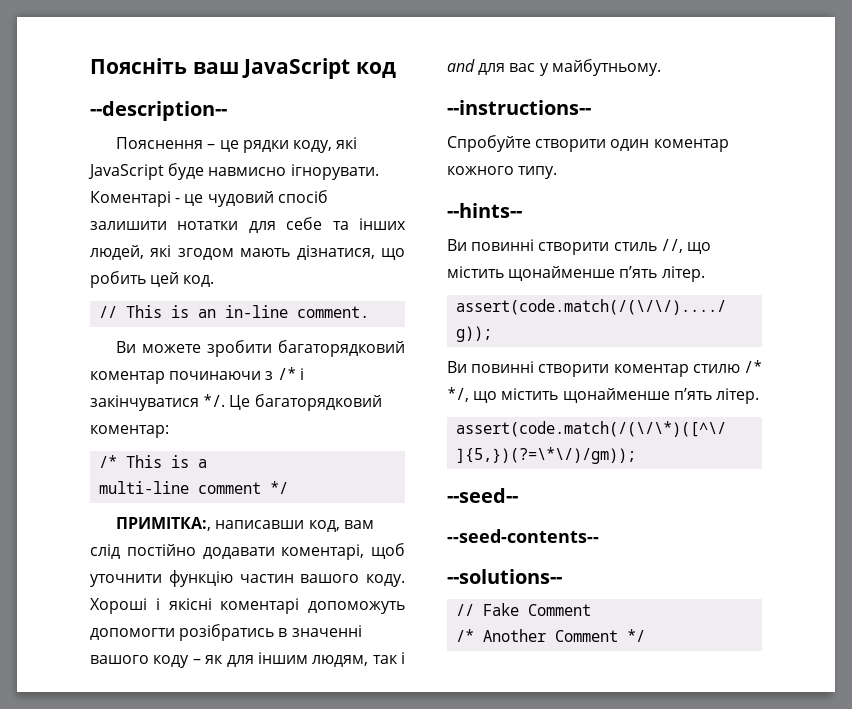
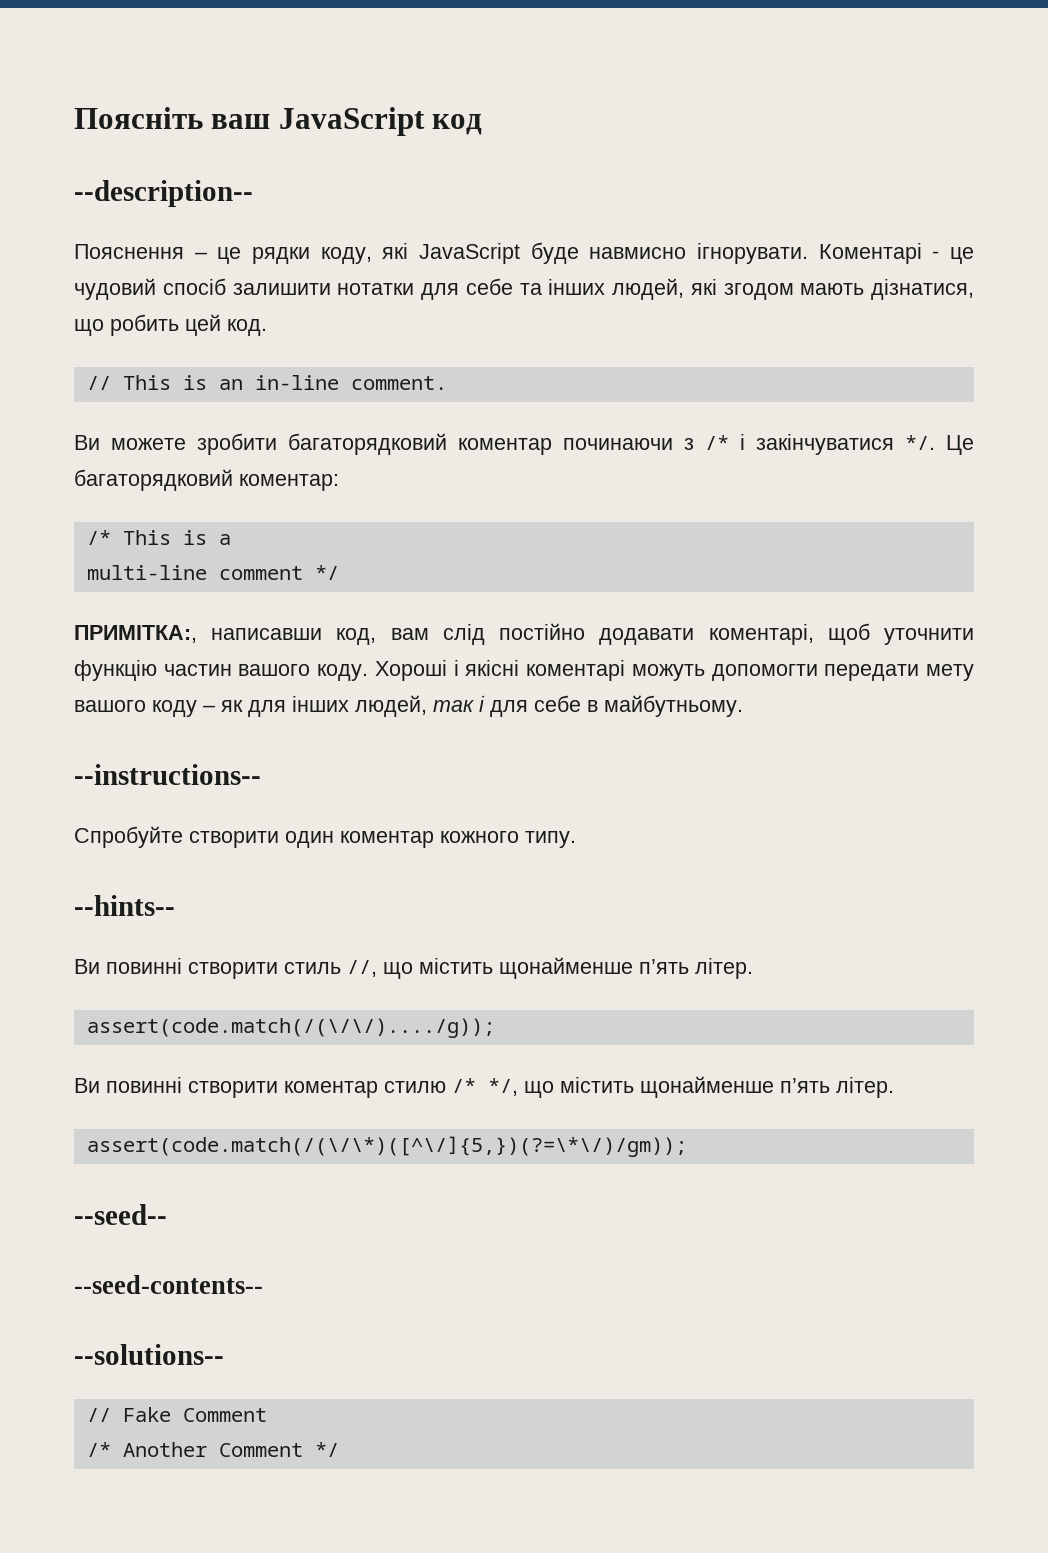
- Хороші і якісні коментарі допоможуть допомогти розібратись в значенні вашого коду – як для іншим людям, так і and для вас у майбутньому.
+ Хороші і якісні коментарі можуть допомогти передати мету вашого коду – як для інших людей, так і для себе в майбутньому.

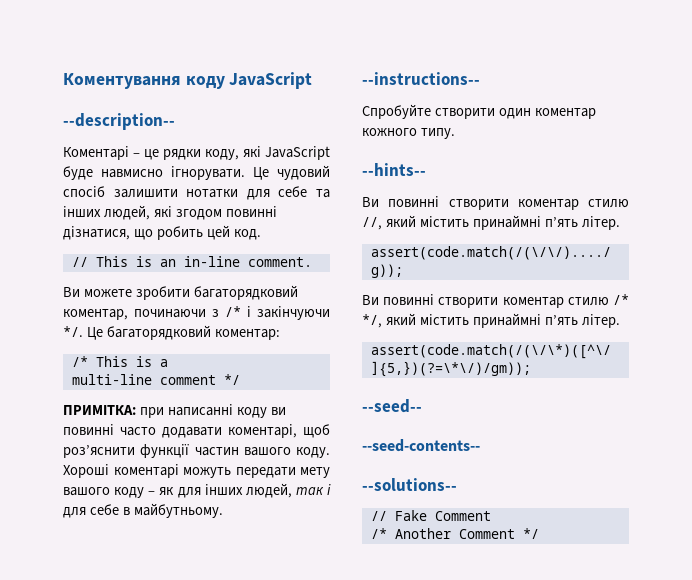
- Поясніть ваш JavaScript код
+ Коментування коду JavaScript
- Пояснення – це рядки коду, які JavaScript буде навмисно ігнорувати.
+ Коментарі – це рядки коду, які JavaScript буде навмисно ігнорувати.
- Коментарі - це чудовий спосіб залишити нотатки для себе та інших людей, які згодом мають дізнатися, що робить цей код.
+ Це чудовий спосіб залишити нотатки для себе та інших людей, які згодом повинні дізнатися, що робить цей код.
- Ви можете зробити багаторядковий коментар починаючи з /* і закінчуватися */.
+ Ви можете зробити багаторядковий коментар, починаючи з /* і закінчуючи */.
- ПРИМІТКА:, написавши код, вам слід постійно додавати коментарі, щоб уточнити функцію частин вашого коду.
+ ПРИМІТКА: при написанні коду ви повинні часто додавати коментарі, щоб роз’яснити функції частин вашого коду.
- Хороші і якісні коментарі можуть допомогти передати мету вашого коду – як для інших людей, так і для себе в майбутньому.
+ Хороші коментарі можуть передати мету вашого коду – як для інших людей, так і для себе в майбутньому.
- Ви повинні створити стиль //, що містить щонайменше п’ять літер.
+ Ви повинні створити коментар стилю //, який містить принаймні п’ять літер.
- Ви повинні створити коментар стилю /* */, що містить щонайменше п’ять літер.
+ Ви повинні створити коментар стилю /* */, який містить принаймні п’ять літер.

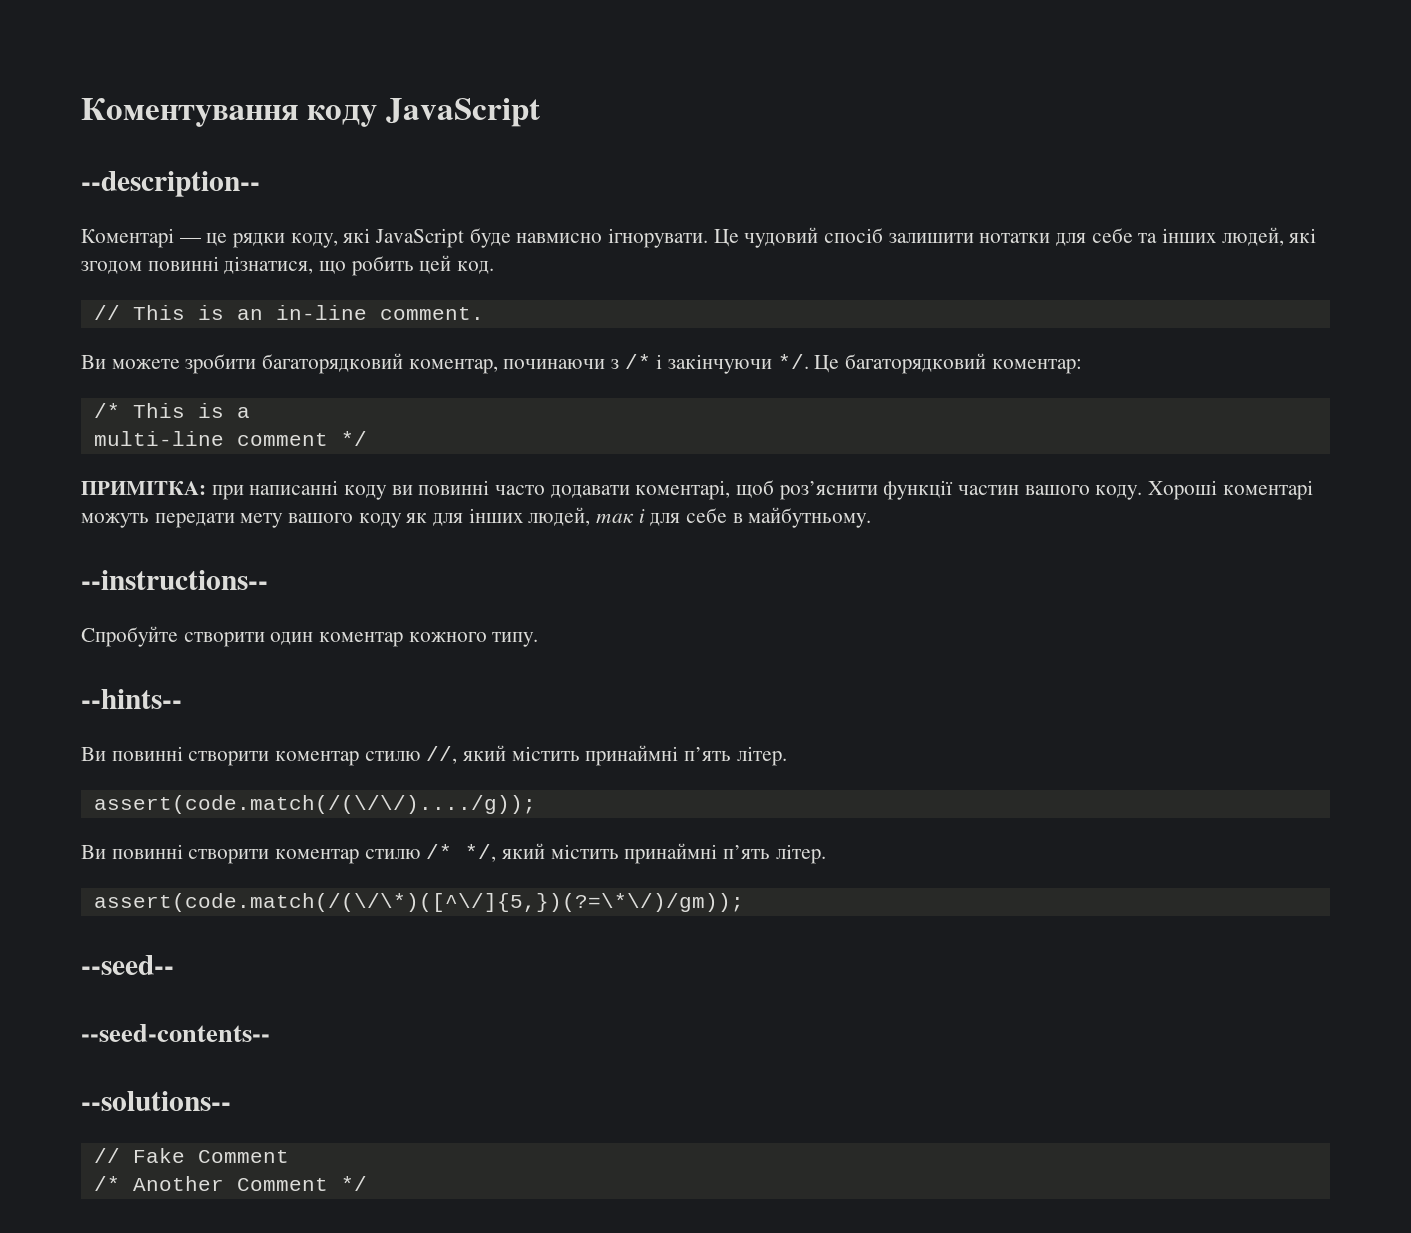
- Коментарі – це рядки коду, які JavaScript буде навмисно ігнорувати.
+ Коментарі — це рядки коду, які JavaScript буде навмисно ігнорувати.
- Хороші коментарі можуть передати мету вашого коду – як для інших людей, так і для себе в майбутньому.
+ Хороші коментарі можуть передати мету вашого коду як для інших людей, так і для себе в майбутньому.

